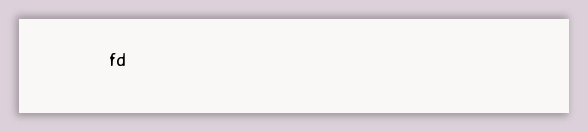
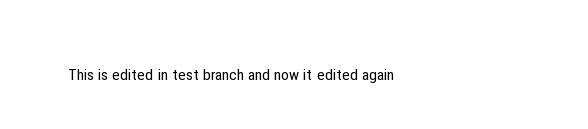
- fd
+ This is edited in test branch and now it edited again

